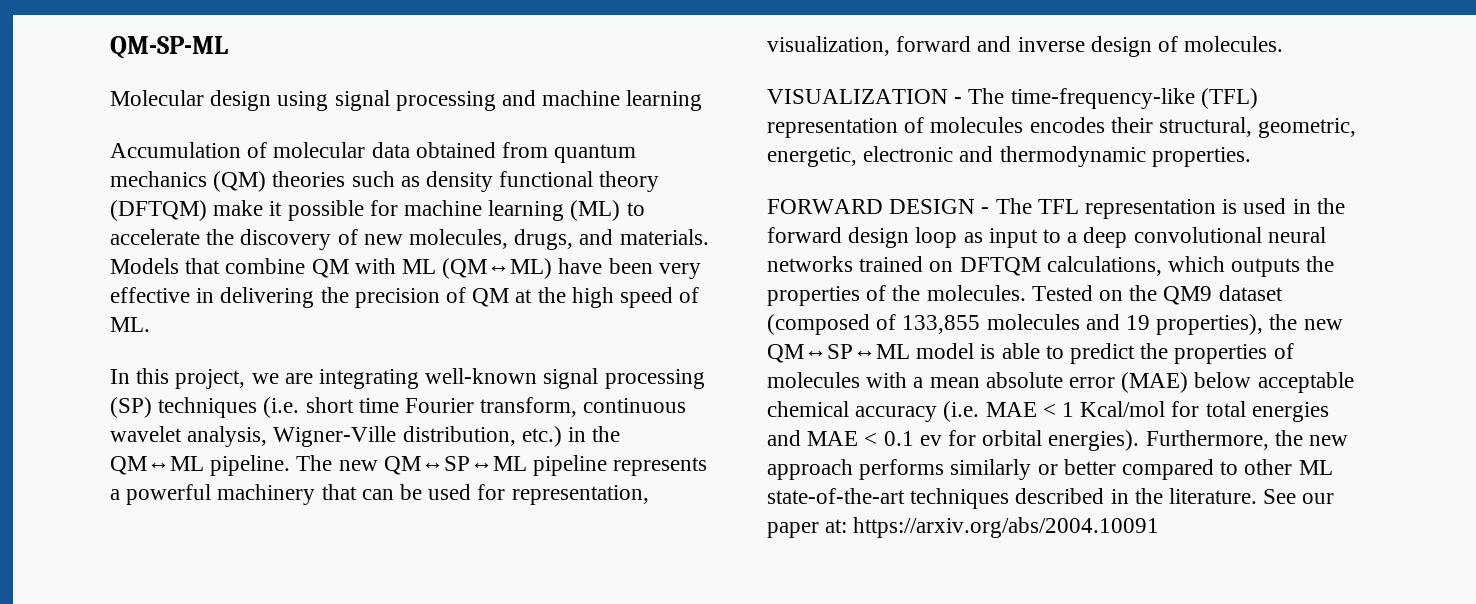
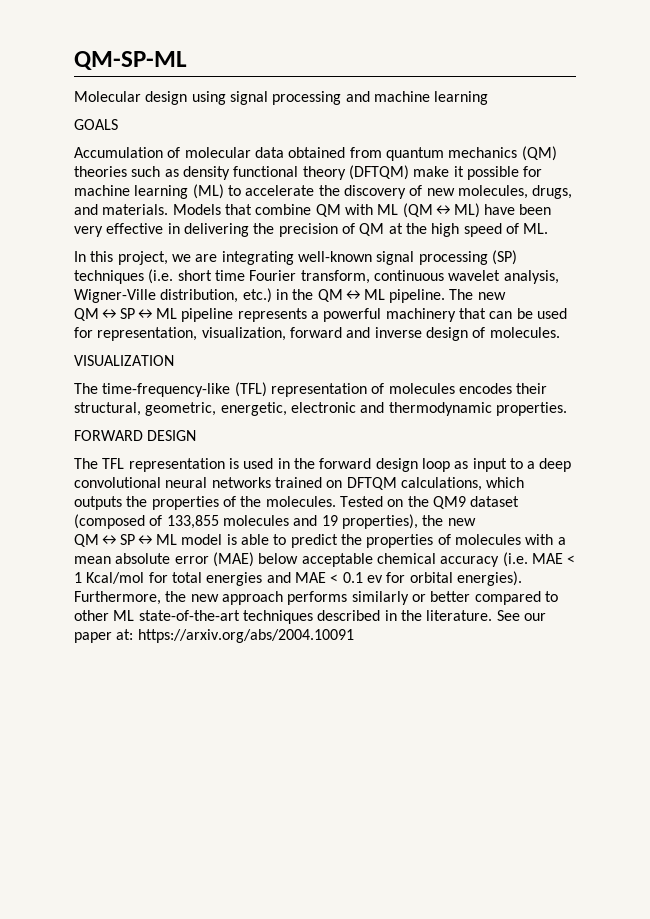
+ GOALS
- VISUALIZATION - The time-frequency-like (TFL) representation of molecules encodes their structural, geometric, energetic, electronic and thermodynamic properties.
+ VISUALIZATION
+ The time-frequency-like (TFL) representation of molecules encodes their structural, geometric, energetic, electronic and thermodynamic properties.
- FORWARD DESIGN - The TFL representation is used in the forward design loop as input to a deep convolutional neural networks trained on DFTQM calculations, which outputs the properties of the molecules.
+ FORWARD DESIGN
+ The TFL representation is used in the forward design loop as input to a deep convolutional neural networks trained on DFTQM calculations, which outputs the properties of the molecules.

